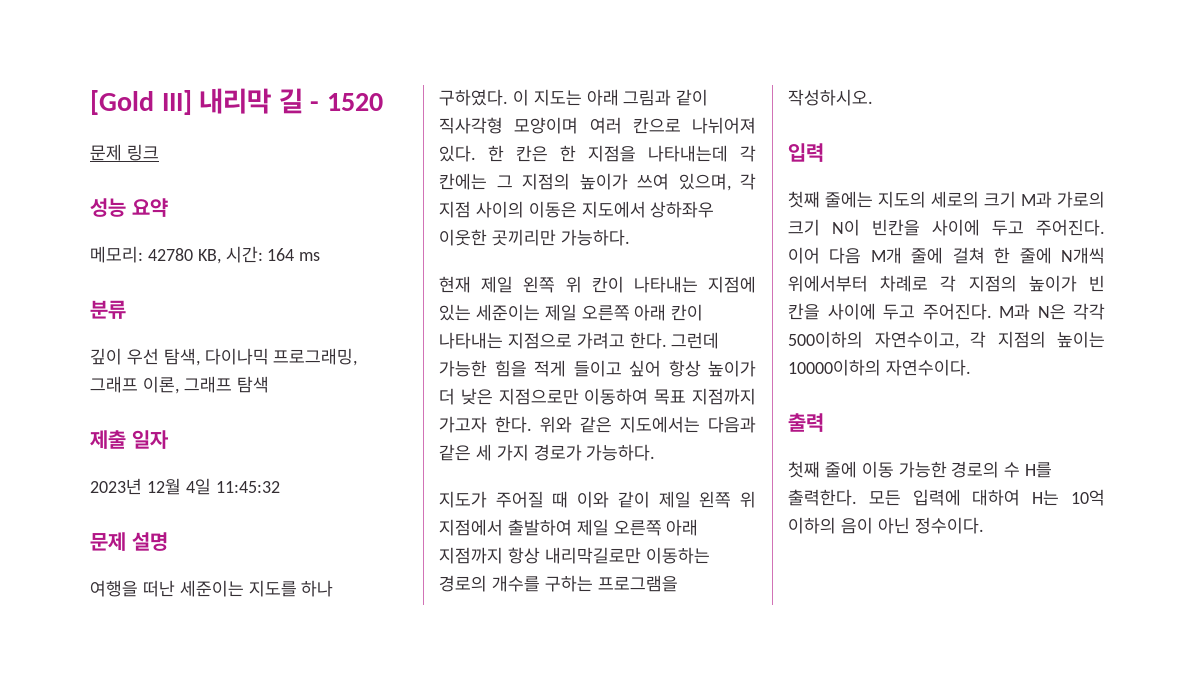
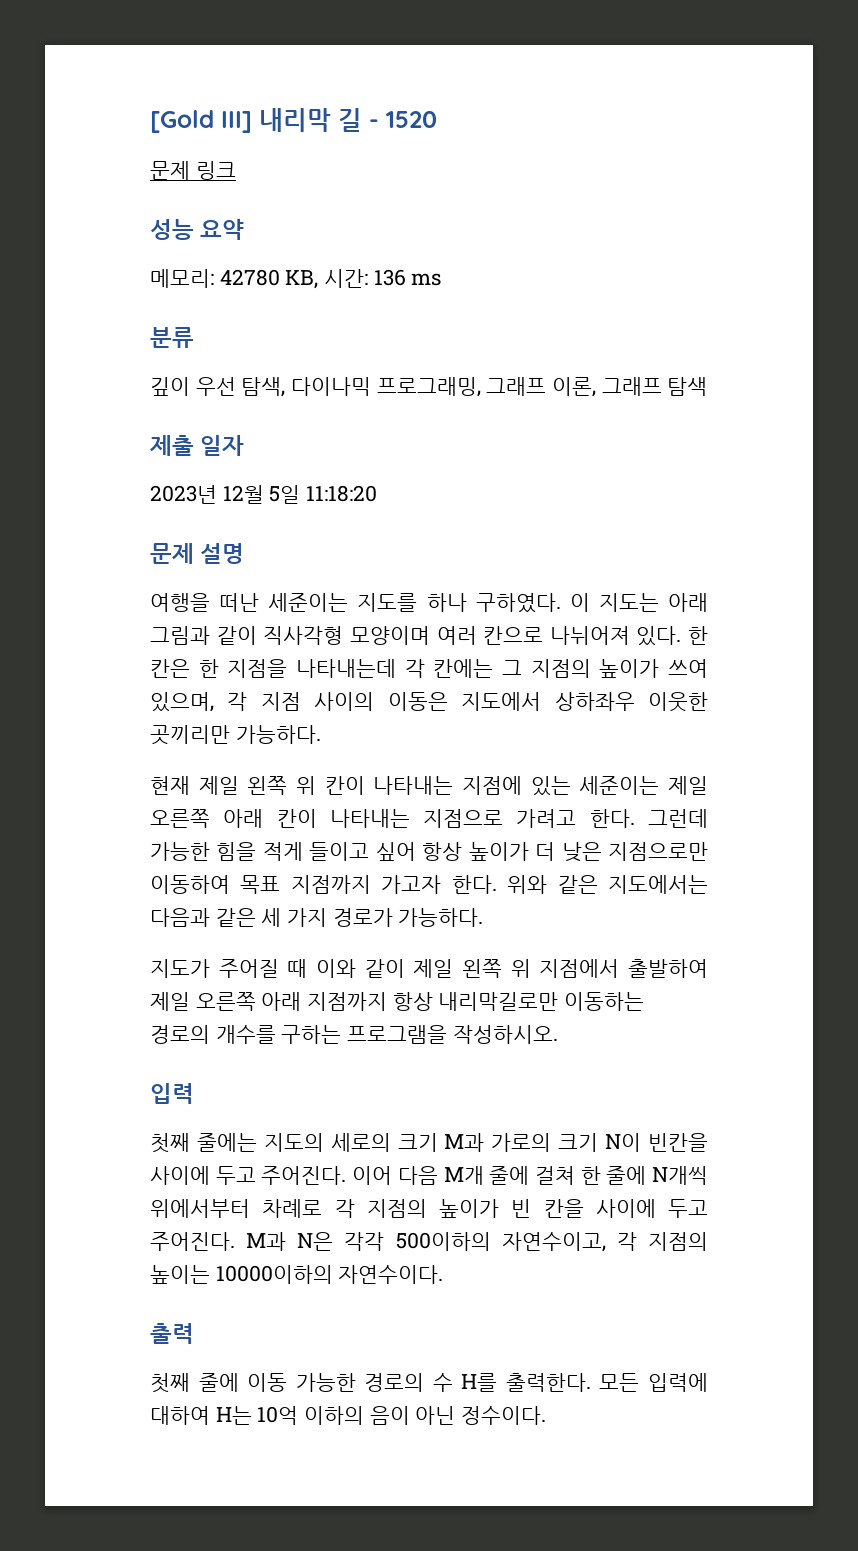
- 메모리: 42780 KB, 시간: 164 ms
+ 메모리: 42780 KB, 시간: 136 ms
- 2023년 12월 4일 11:45:32
+ 2023년 12월 5일 11:18:20

